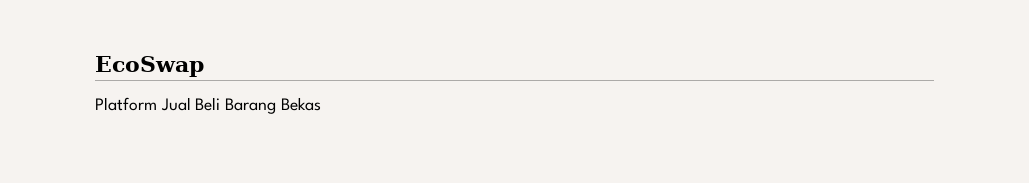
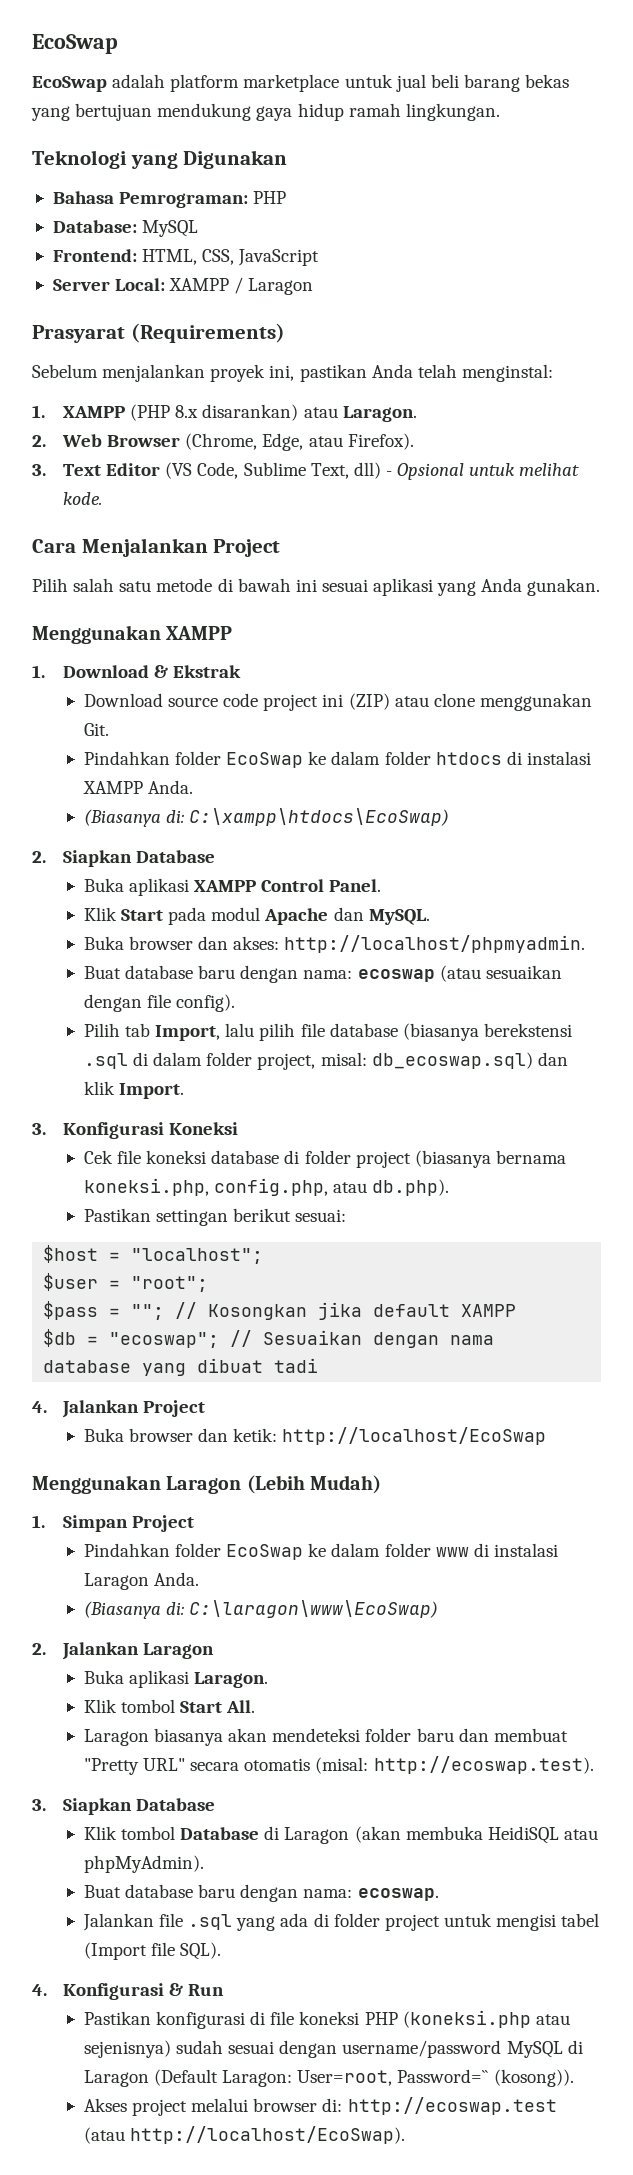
- Platform Jual Beli Barang Bekas
+ EcoSwap adalah platform marketplace untuk jual beli barang bekas yang bertujuan mendukung gaya hidup ramah lingkungan.
+ Teknologi yang Digunakan
+ Bahasa Pemrograman: PHP
+ Database: MySQL
+ Frontend: HTML, CSS, JavaScript
+ Server Local: XAMPP / Laragon
+ Prasyarat (Requirements)
+ Sebelum menjalankan proyek ini, pastikan Anda telah menginstal:
+ 1. XAMPP (PHP 8.x disarankan) atau Laragon.
+ 2. Web Browser (Chrome, Edge, atau Firefox).
+ 3. Text Editor (VS Code, Sublime Text, dll) - Opsional untuk melihat kode.
+ Cara Menjalankan Project
+ Pilih salah satu metode di bawah ini sesuai aplikasi yang Anda gunakan.
+ Menggunakan XAMPP
+ 1. Download & Ekstrak
+ Download source code project ini (ZIP) atau clone menggunakan Git.
+ Pindahkan folder EcoSwap ke dalam folder htdocs di instalasi XAMPP Anda.
+ (Biasanya di: C:\xampp\htdocs\EcoSwap)
+ 2. Siapkan Database
+ Buka aplikasi XAMPP Control Panel.
+ Klik Start pada modul Apache dan MySQL.
+ Buka browser dan akses: http://localhost/phpmyadmin.
+ Buat database baru dengan nama: ecoswap (atau sesuaikan dengan file config).
+ Pilih tab Import, lalu pilih file database (biasanya berekstensi .sql di dalam folder project, misal: db_ecoswap.sql) dan klik Import.
+ 3. Konfigurasi Koneksi
+ Cek file koneksi database di folder project (biasanya bernama koneksi.php, config.php, atau db.php).
+ Pastikan settingan berikut sesuai:
+ $host = "localhost";
+ $user = "root";
+ $pass = ""; // Kosongkan jika default XAMPP
+ $db = "ecoswap"; // Sesuaikan dengan nama database yang dibuat tadi
+ 4. Jalankan Project
+ Buka browser dan ketik: http://localhost/EcoSwap
+ Menggunakan Laragon (Lebih Mudah)
+ 1. Simpan Project
+ Pindahkan folder EcoSwap ke dalam folder www di instalasi Laragon Anda.
+ (Biasanya di: C:\laragon\www\EcoSwap)
+ 2. Jalankan Laragon
+ Buka aplikasi Laragon.
+ Klik tombol Start All.
+ Laragon biasanya akan mendeteksi folder baru dan membuat "Pretty URL" secara otomatis (misal: http://ecoswap.test).
+ 3. Siapkan Database
+ Klik tombol Database di Laragon (akan membuka HeidiSQL atau phpMyAdmin).
+ Buat database baru dengan nama: ecoswap.
+ Jalankan file .sql yang ada di folder project untuk mengisi tabel (Import file SQL).
+ 4. Konfigurasi & Run
+ Pastikan konfigurasi di file koneksi PHP (koneksi.php atau sejenisnya) sudah sesuai dengan username/password MySQL di Laragon (Default Laragon: User=root, Password=`` (kosong)).
+ Akses project melalui browser di: http://ecoswap.test (atau http://localhost/EcoSwap).

